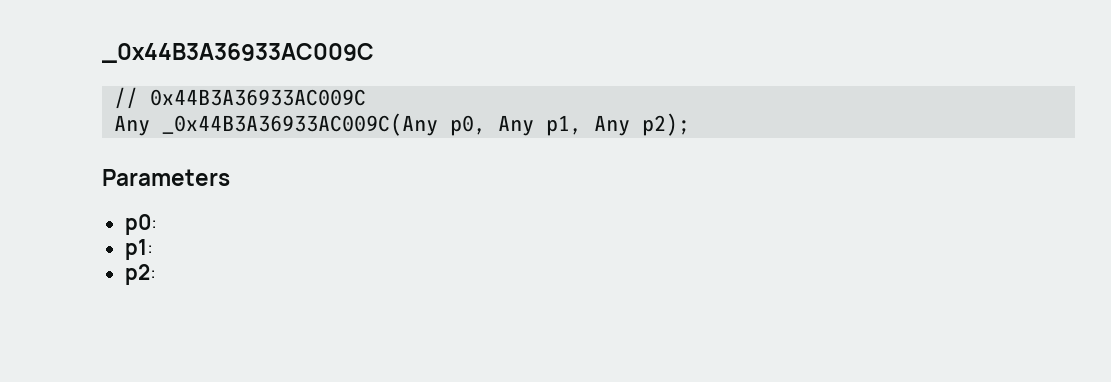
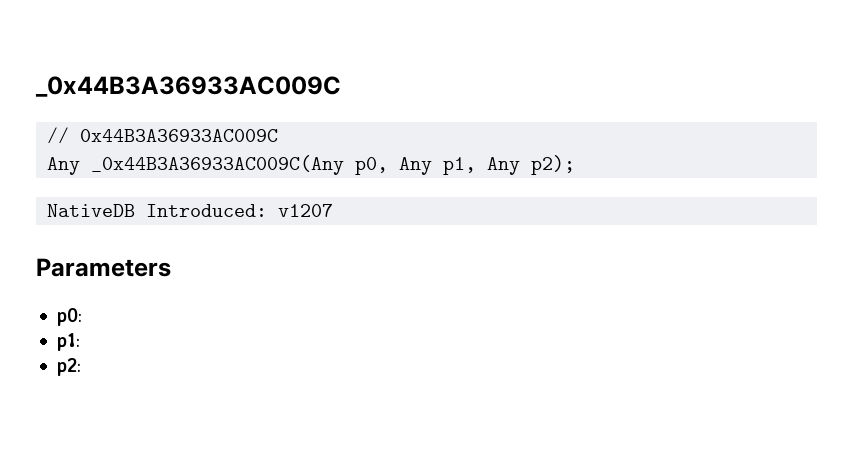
+ NativeDB Introduced: v1207

